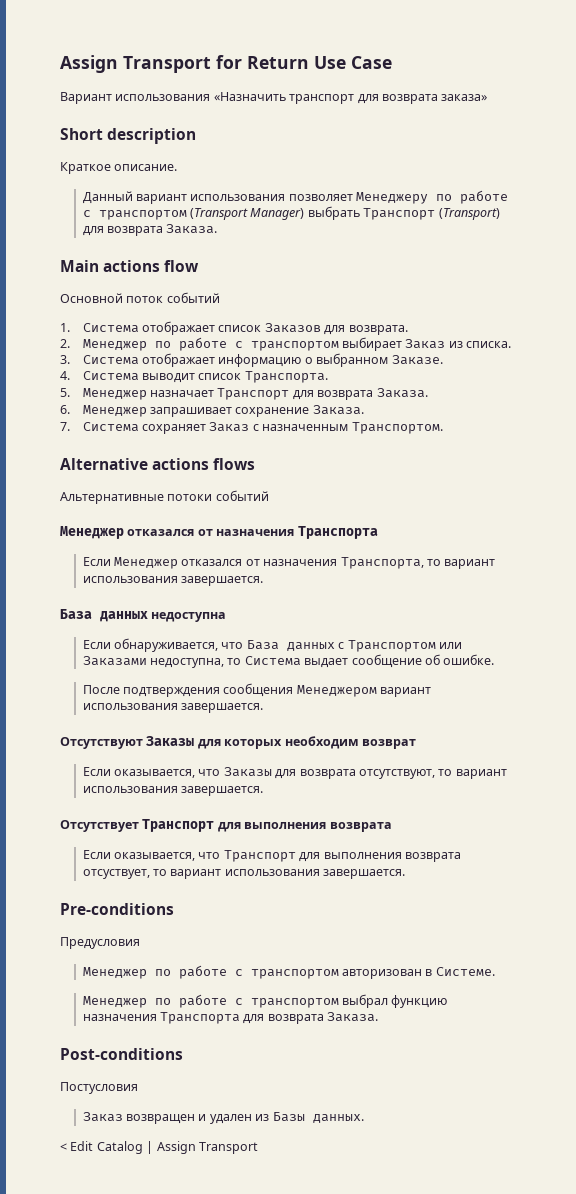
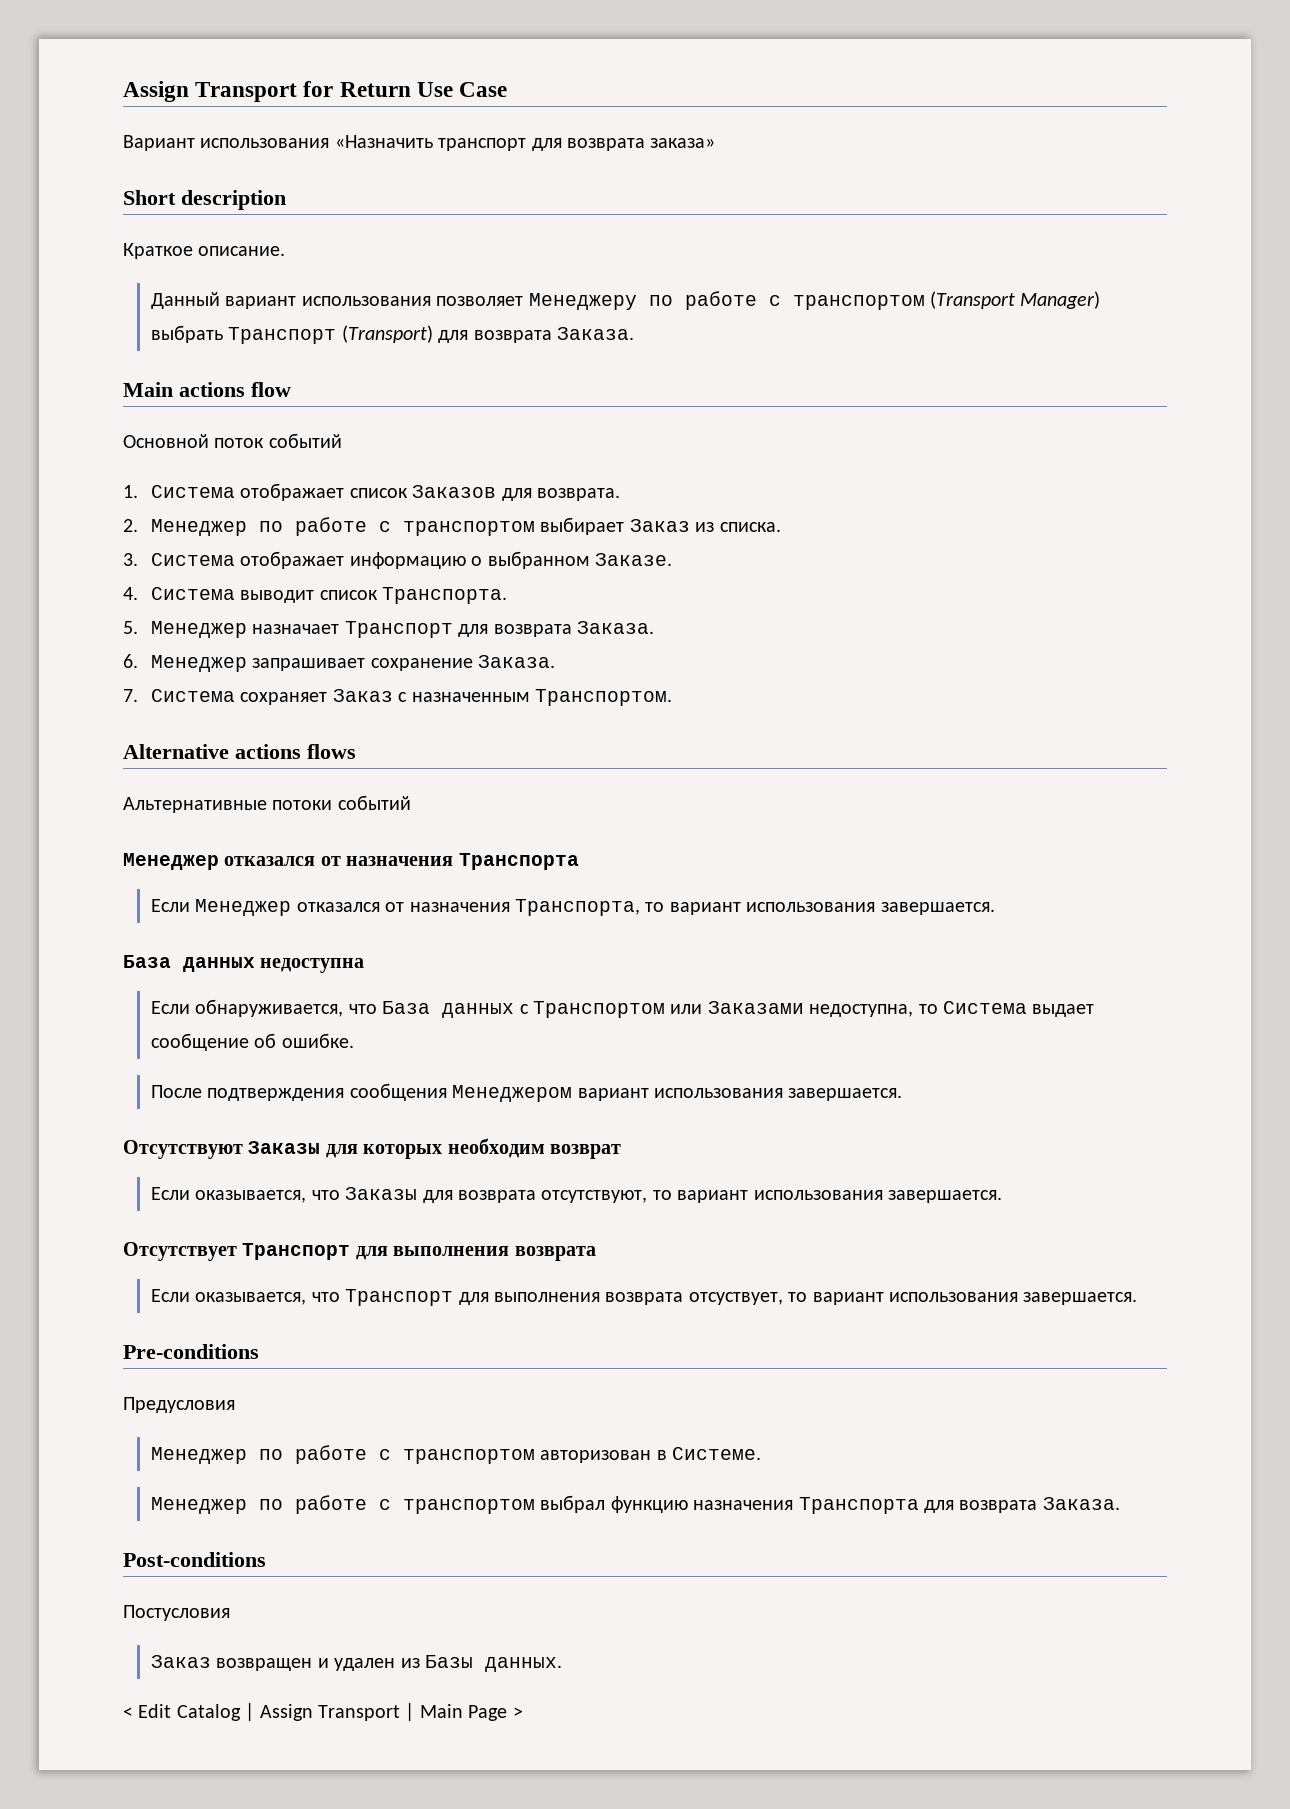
- < Edit Catalog | Assign Transport
+ < Edit Catalog | Assign Transport | Main Page >

